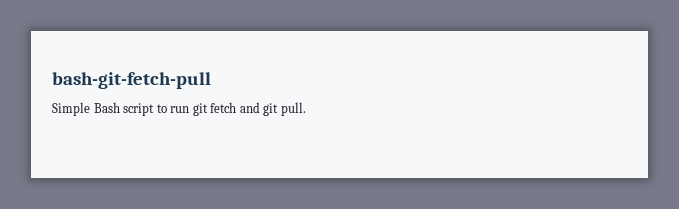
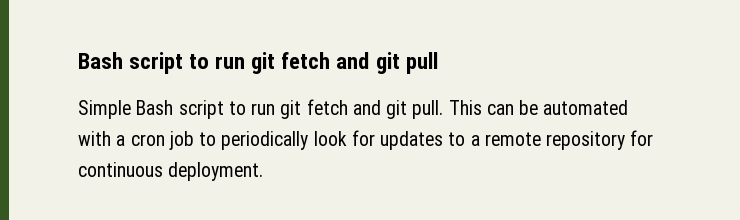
- bash-git-fetch-pull
+ Bash script to run git fetch and git pull
+ This can be automated with a cron job to periodically look for updates to a remote repository for continuous deployment.

